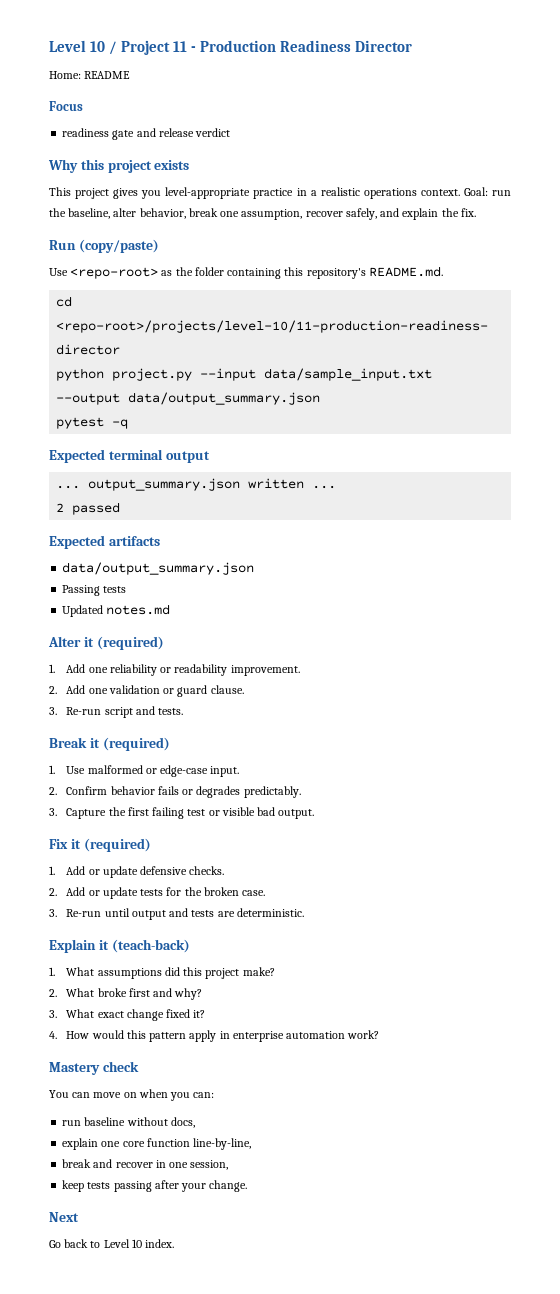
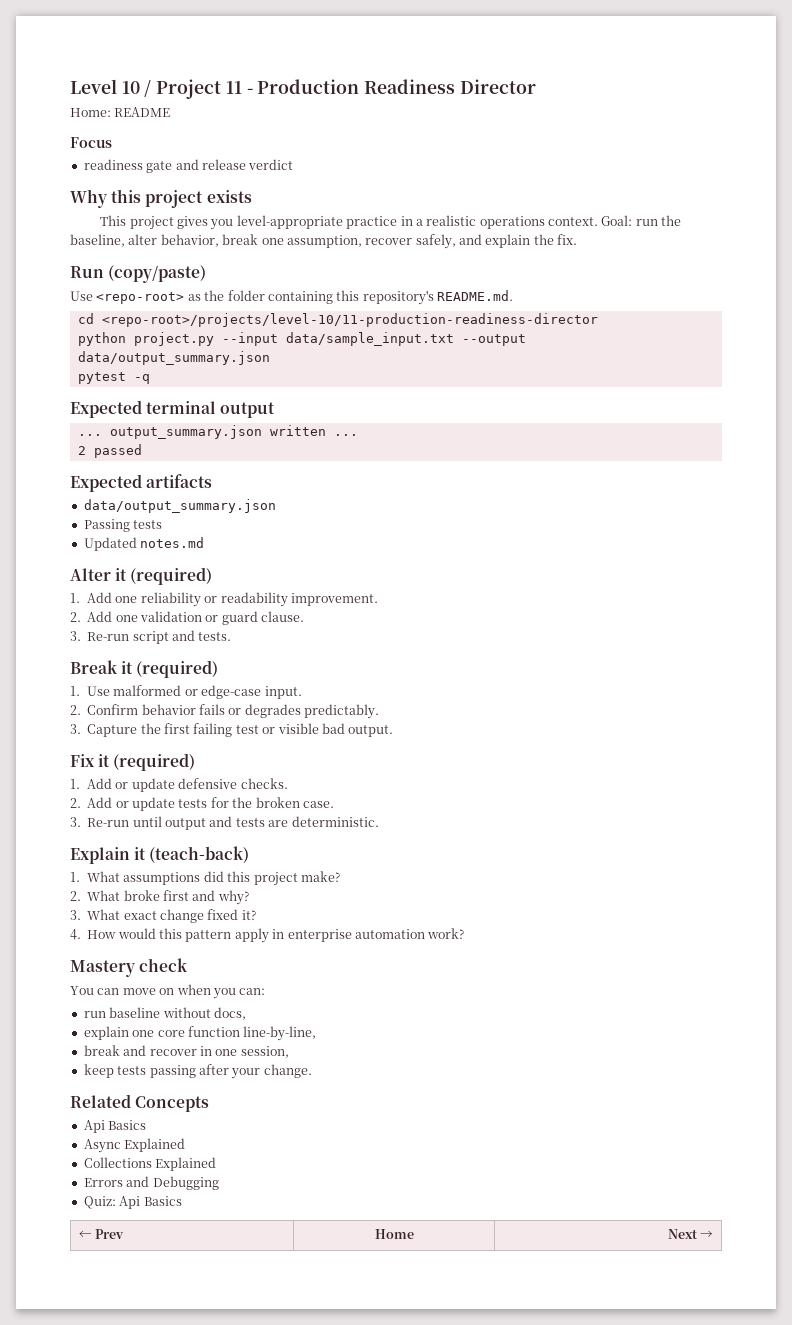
- Next
- Go back to Level 10 index.
+ Related Concepts
+ Api Basics
+ Async Explained
+ Collections Explained
+ Errors and Debugging
+ Quiz: Api Basics
+ ← Prev | Home | Next →

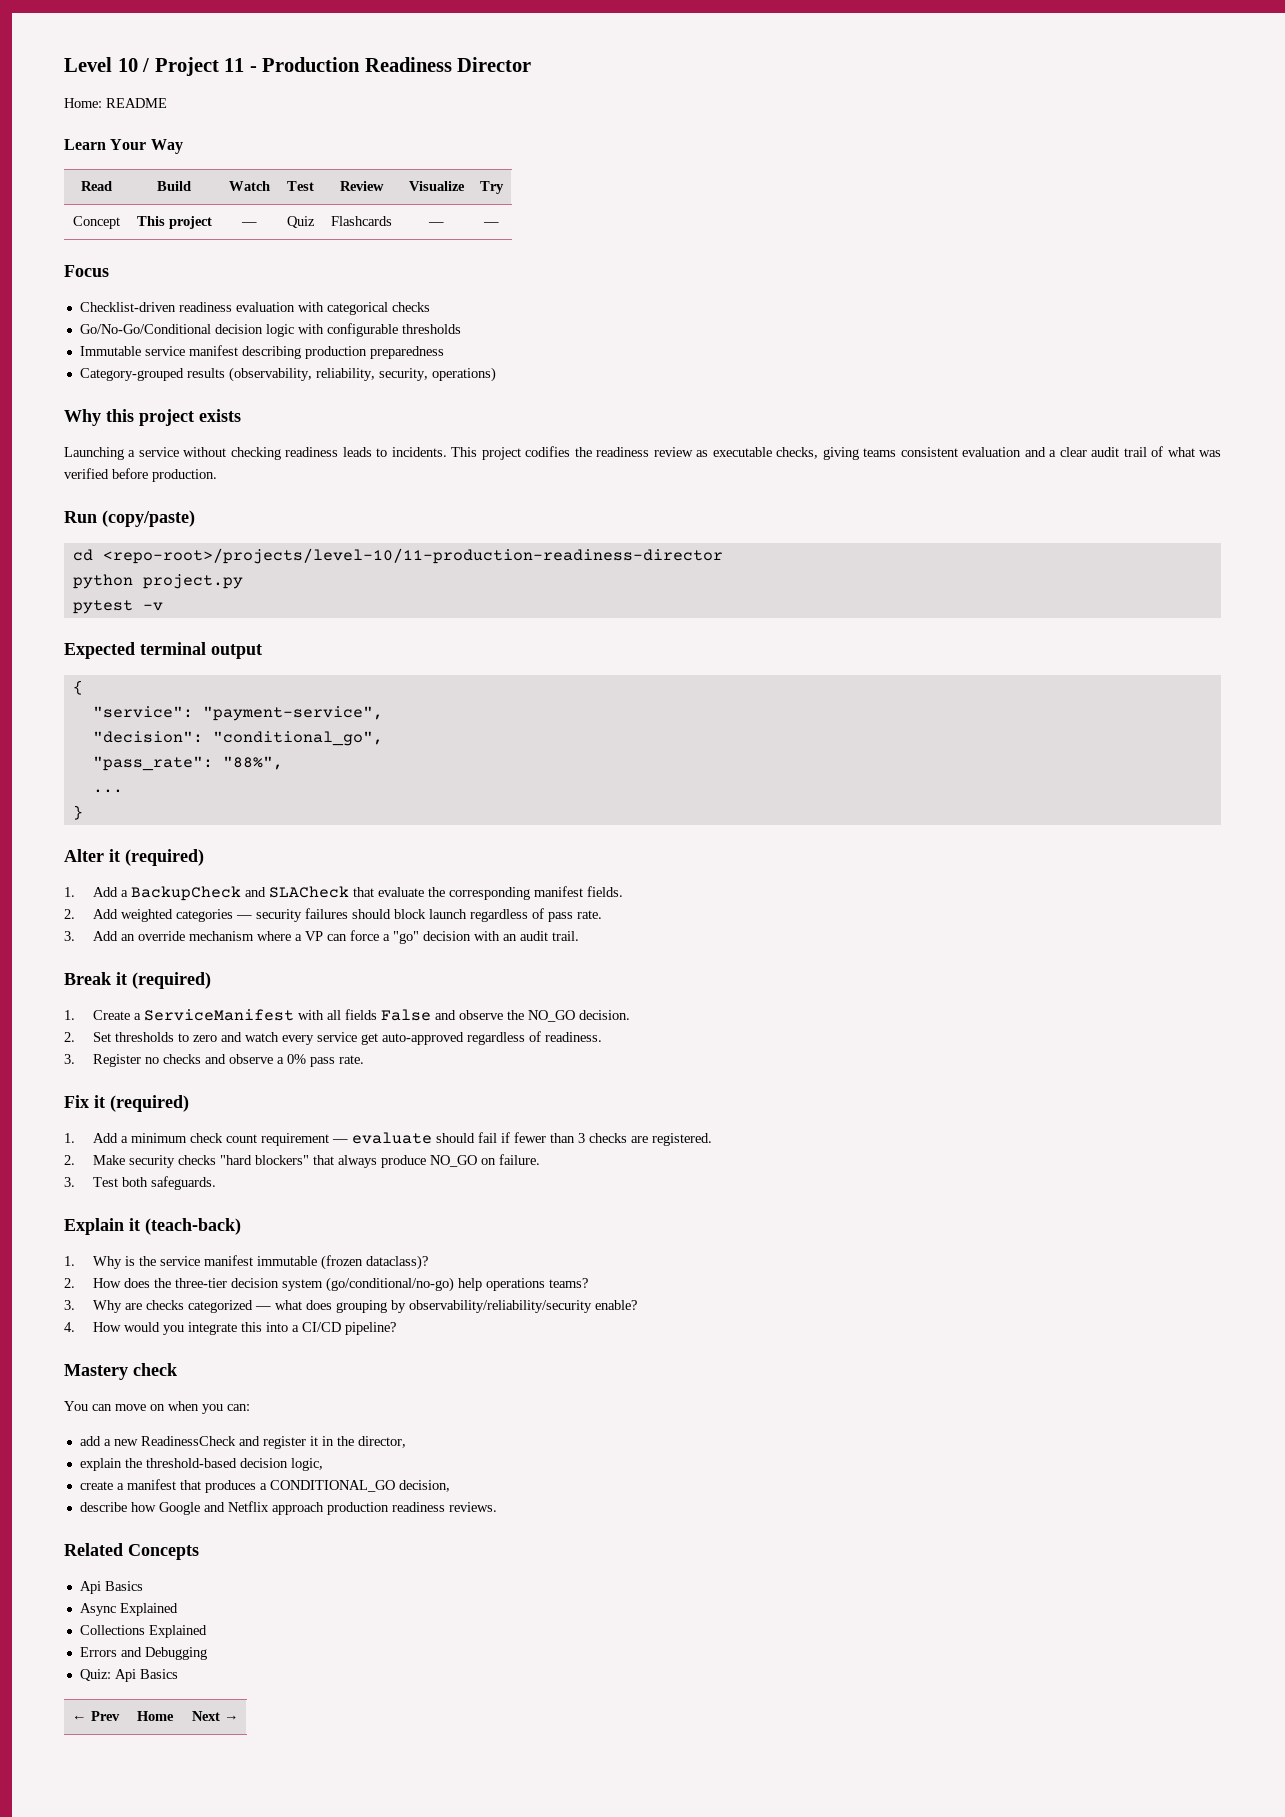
+ Learn Your Way
+ Read | Build | Watch | Test | Review | Visualize | Try
+ Concept | This project | — | Quiz | Flashcards | — | —
  Focus
- readiness gate and release verdict
+ Checklist-driven readiness evaluation with categorical checks
+ Go/No-Go/Conditional decision logic with configurable thresholds
+ Immutable service manifest describing production preparedness
+ Category-grouped results (observability, reliability, security, operations)
  Why this project exists
- This project gives you level-appropriate practice in a realistic operations context. Goal: run the baseline, alter behavior, break one assumption, recover safely, and explain the fix.
+ Launching a service without checking readiness leads to incidents. This project codifies the readiness review as executable checks, giving teams consistent evaluation and a clear audit trail of what was verified before production.
  Run (copy/paste)
- Use <repo-root> as the folder containing this repository's README.md.
- python project.py --input data/sample_input.txt --output data/output_summary.json
+ python project.py
- pytest -q
+ pytest -v
- ... output_summary.json written ...
- 2 passed
- Expected artifacts
- data/output_summary.json
- Passing tests
- Updated notes.md
+ {
+ "service": "payment-service",
+ "decision": "conditional_go",
+ "pass_rate": "88%",
+ ...
+ }
- 1. Add one reliability or readability improvement.
- 2. Add one validation or guard clause.
- 3. Re-run script and tests.
+ 1. Add a BackupCheck and SLACheck that evaluate the corresponding manifest fields.
+ 2. Add weighted categories — security failures should block launch regardless of pass rate.
+ 3. Add an override mechanism where a VP can force a "go" decision with an audit trail.
  Break it (required)
- 1. Use malformed or edge-case input.
- 2. Confirm behavior fails or degrades predictably.
- 3. Capture the first failing test or visible bad output.
+ 1. Create a ServiceManifest with all fields False and observe the NO_GO decision.
+ 2. Set thresholds to zero and watch every service get auto-approved regardless of readiness.
+ 3. Register no checks and observe a 0% pass rate.
- 1. Add or update defensive checks.
- 2. Add or update tests for the broken case.
- 3. Re-run until output and tests are deterministic.
+ 1. Add a minimum check count requirement — evaluate should fail if fewer than 3 checks are registered.
+ 2. Make security checks "hard blockers" that always produce NO_GO on failure.
+ 3. Test both safeguards.
  Explain it (teach-back)
- 1. What assumptions did this project make?
- 2. What broke first and why?
- 3. What exact change fixed it?
- 4. How would this pattern apply in enterprise automation work?
+ 1. Why is the service manifest immutable (frozen dataclass)?
+ 2. How does the three-tier decision system (go/conditional/no-go) help operations teams?
+ 3. Why are checks categorized — what does grouping by observability/reliability/security enable?
+ 4. How would you integrate this into a CI/CD pipeline?
- run baseline without docs,
- explain one core function line-by-line,
- break and recover in one session,
- keep tests passing after your change.
+ add a new ReadinessCheck and register it in the director,
+ explain the threshold-based decision logic,
+ create a manifest that produces a CONDITIONAL_GO decision,
+ describe how Google and Netflix approach production readiness reviews.

